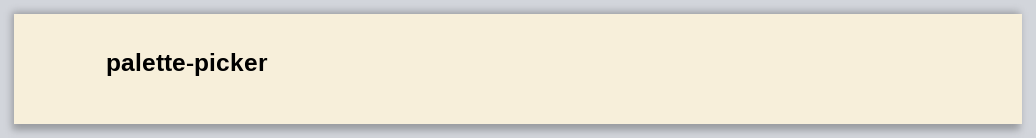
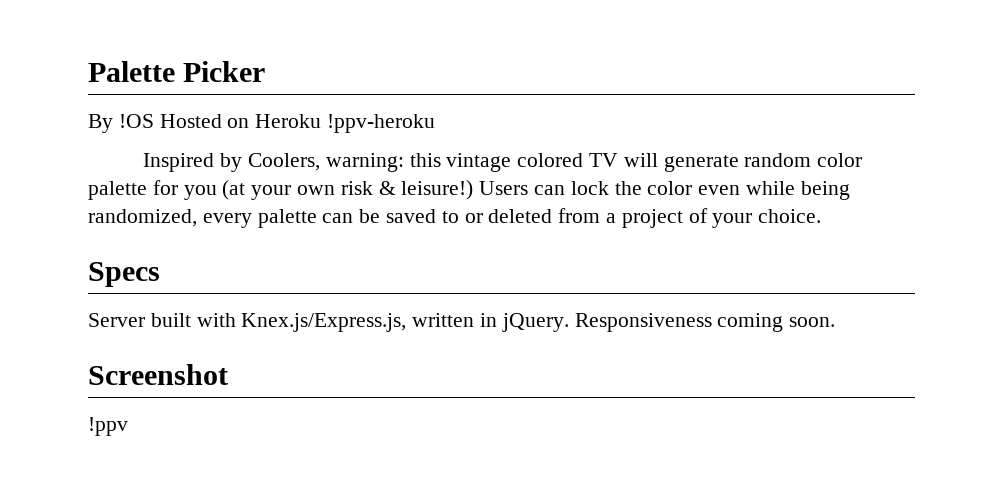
- palette-picker
+ Palette Picker
+ By !OS Hosted on Heroku !ppv-heroku
+ Inspired by Coolers, warning: this vintage colored TV will generate random color palette for you (at your own risk & leisure!) Users can lock the color even while being randomized, every palette can be saved to or deleted from a project of your choice.
+ Specs
+ Server built with Knex.js/Express.js, written in jQuery. Responsiveness coming soon.
+ Screenshot
+ !ppv

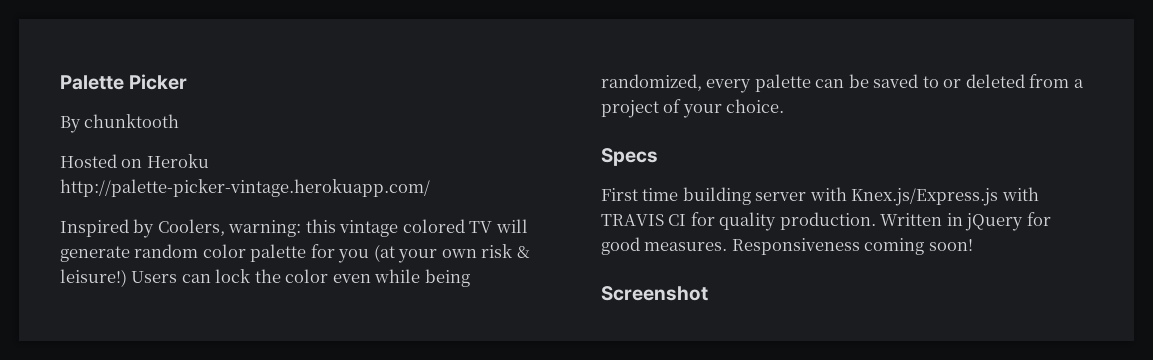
- By !OS Hosted on Heroku !ppv-heroku
+ By chunktooth
+ Hosted on Heroku http://palette-picker-vintage.herokuapp.com/
- Server built with Knex.js/Express.js, written in jQuery.
+ First time building server with Knex.js/Express.js with TRAVIS CI for quality production. Written in jQuery for good measures.
- Responsiveness coming soon.
+ Responsiveness coming soon!
- !ppv

